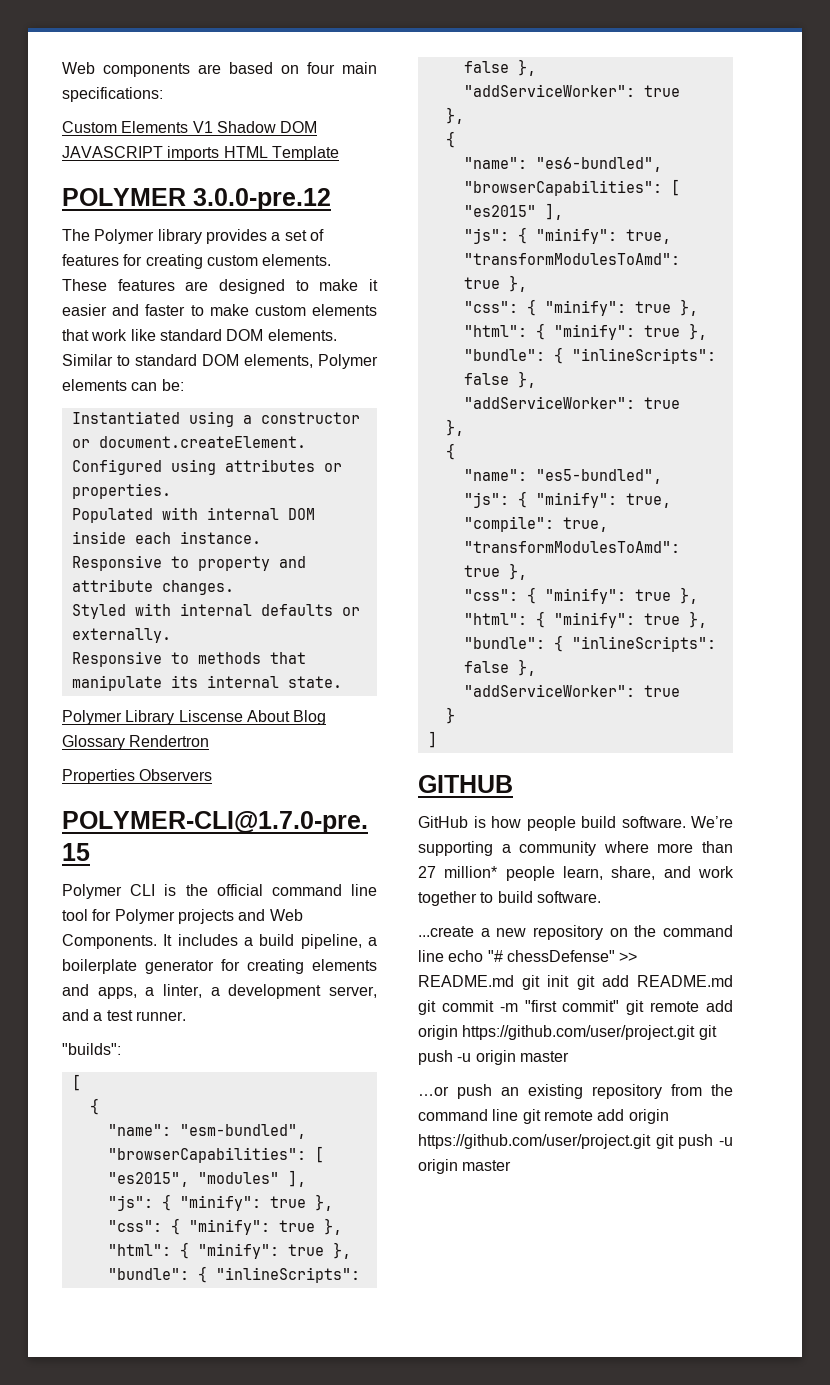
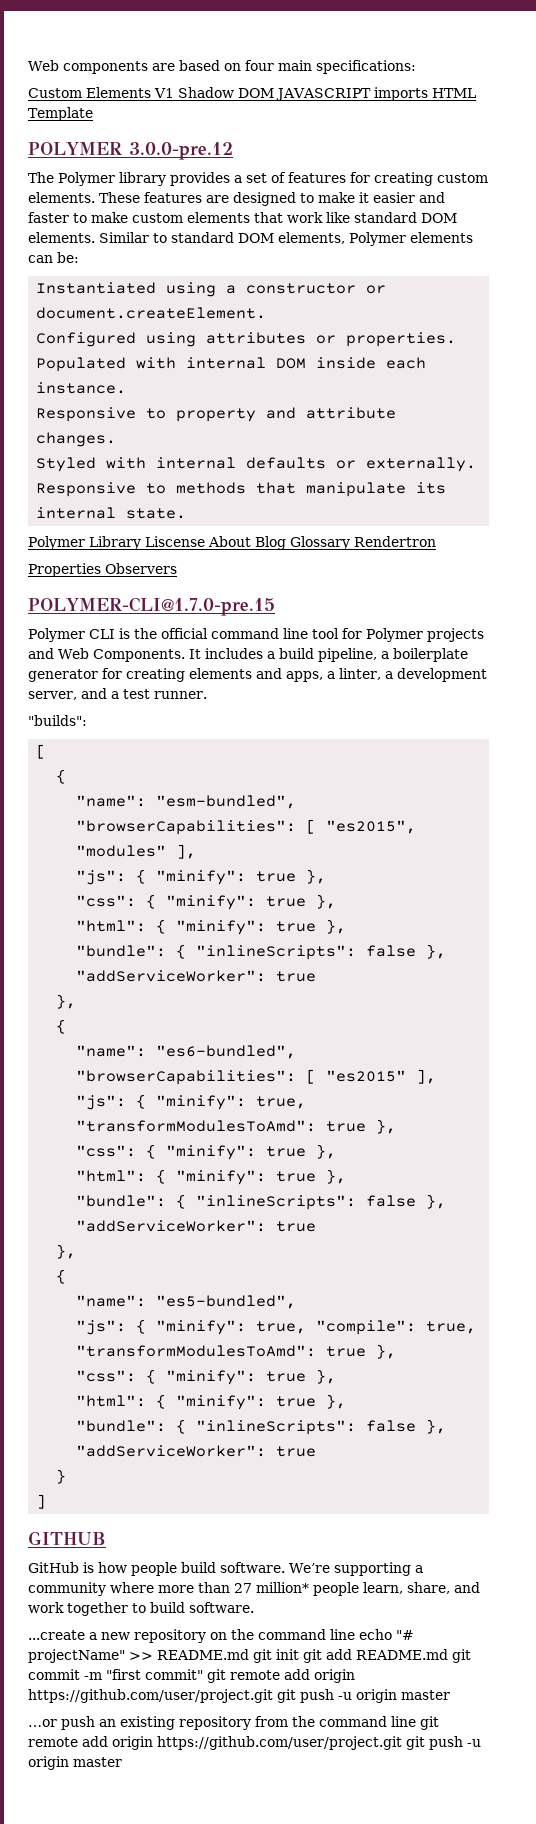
- ...create a new repository on the command line echo "# chessDefense" >> README.md git init git add README.md git commit -m "first commit" git remote add origin https://github.com/user/project.git git push -u origin master
+ ...create a new repository on the command line echo "# projectName" >> README.md git init git add README.md git commit -m "first commit" git remote add origin https://github.com/user/project.git git push -u origin master

